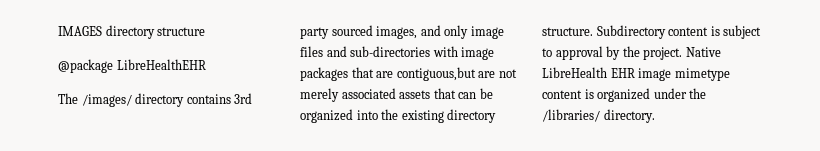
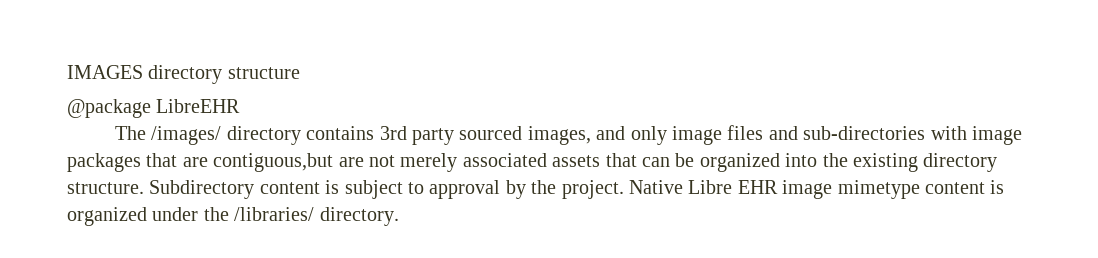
- @package LibreHealthEHR
+ @package LibreEHR
- Native LibreHealth EHR image mimetype content is organized under the /libraries/ directory.
+ Native Libre EHR image mimetype content is organized under the /libraries/ directory.

